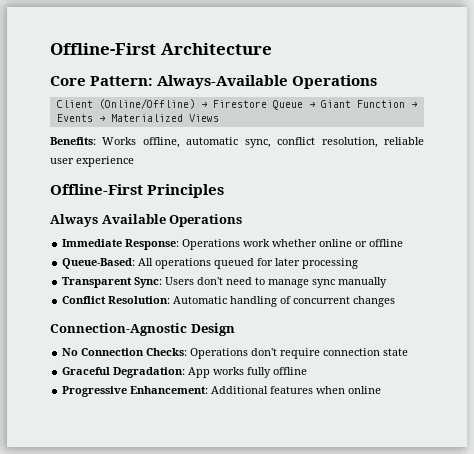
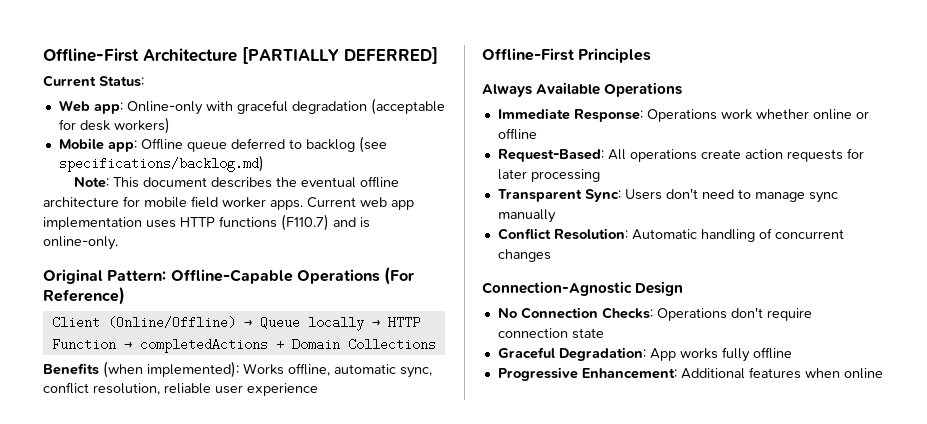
- Offline-First Architecture
- Core Pattern: Always-Available Operations
+ Offline-First Architecture [PARTIALLY DEFERRED]
+ Current Status:
+ Web app: Online-only with graceful degradation (acceptable for desk workers)
+ Mobile app: Offline queue deferred to backlog (see specifications/backlog.md)
+ Note: This document describes the eventual offline architecture for mobile field worker apps. Current web app implementation uses HTTP functions (F110.7) and is online-only.
+ Original Pattern: Offline-Capable Operations (For Reference)
- Client (Online/Offline) → Firestore Queue → Giant Function → Events → Materialized Views
- Benefits: Works offline, automatic sync, conflict resolution, reliable user experience
+ Client (Online/Offline) → Queue locally → HTTP Function → completedActions + Domain Collections
+ Benefits (when implemented): Works offline, automatic sync, conflict resolution, reliable user experience
- Queue-Based: All operations queued for later processing
+ Request-Based: All operations create action requests for later processing

